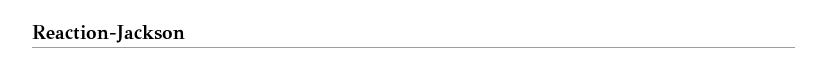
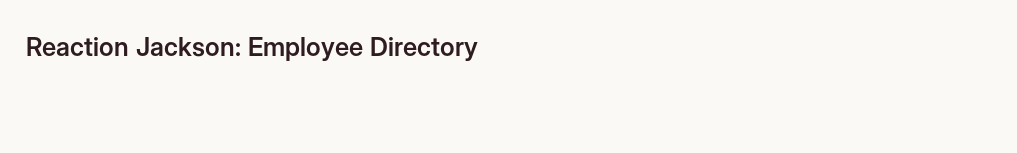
- Reaction-Jackson
+ Reaction Jackson: Employee Directory

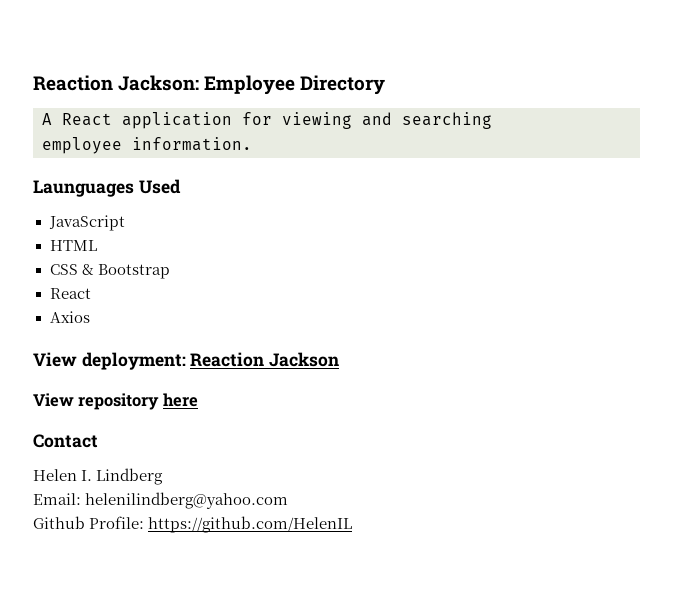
+ A React application for viewing and searching
+ employee information.
+ Launguages Used
+ JavaScript
+ HTML
+ CSS & Bootstrap
+ React
+ Axios
+ View deployment: Reaction Jackson
+ View repository here
+ Contact
+ Helen I. Lindberg
+ Email: helenilindberg@yahoo.com
+ Github Profile: https://github.com/HelenIL

